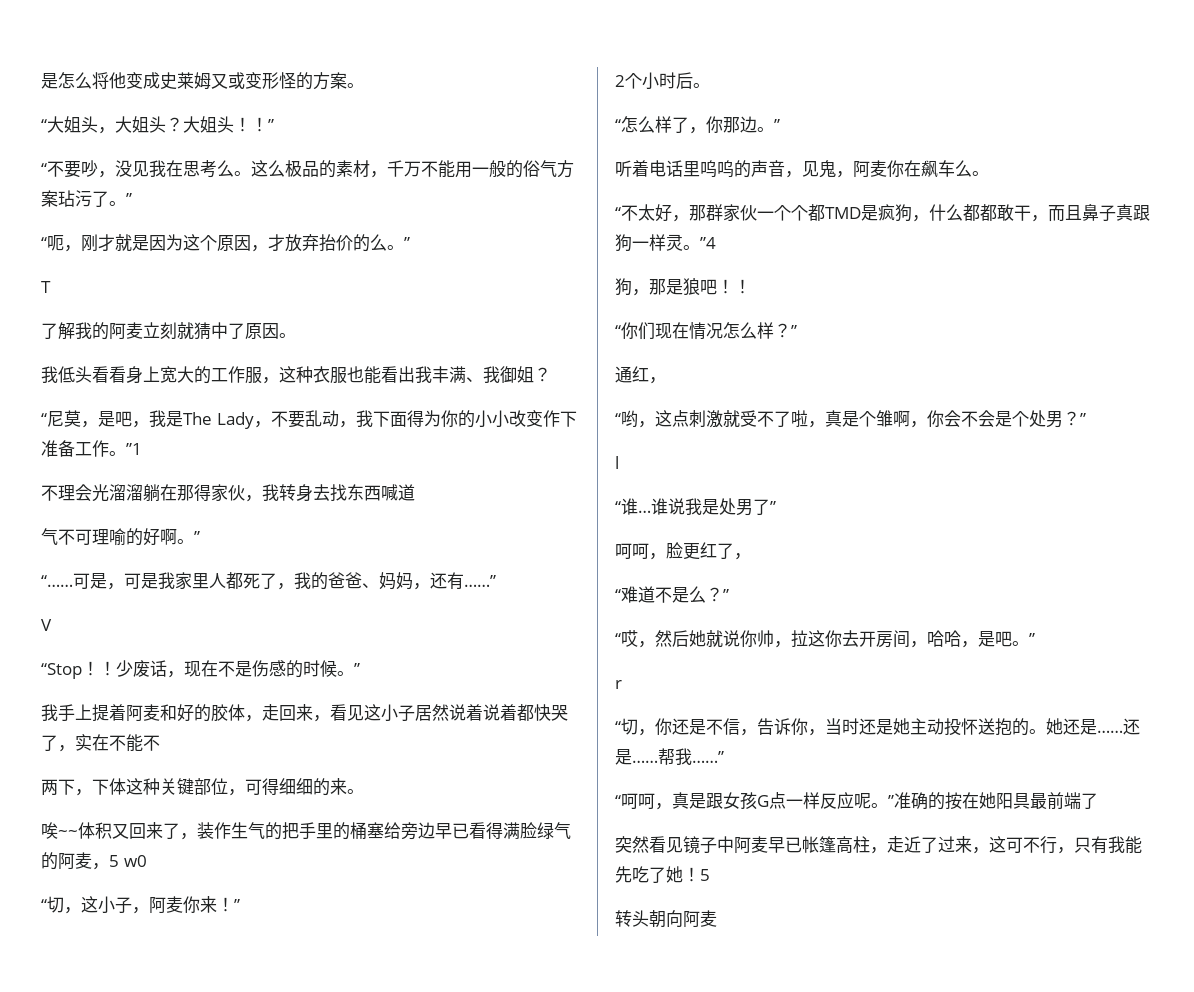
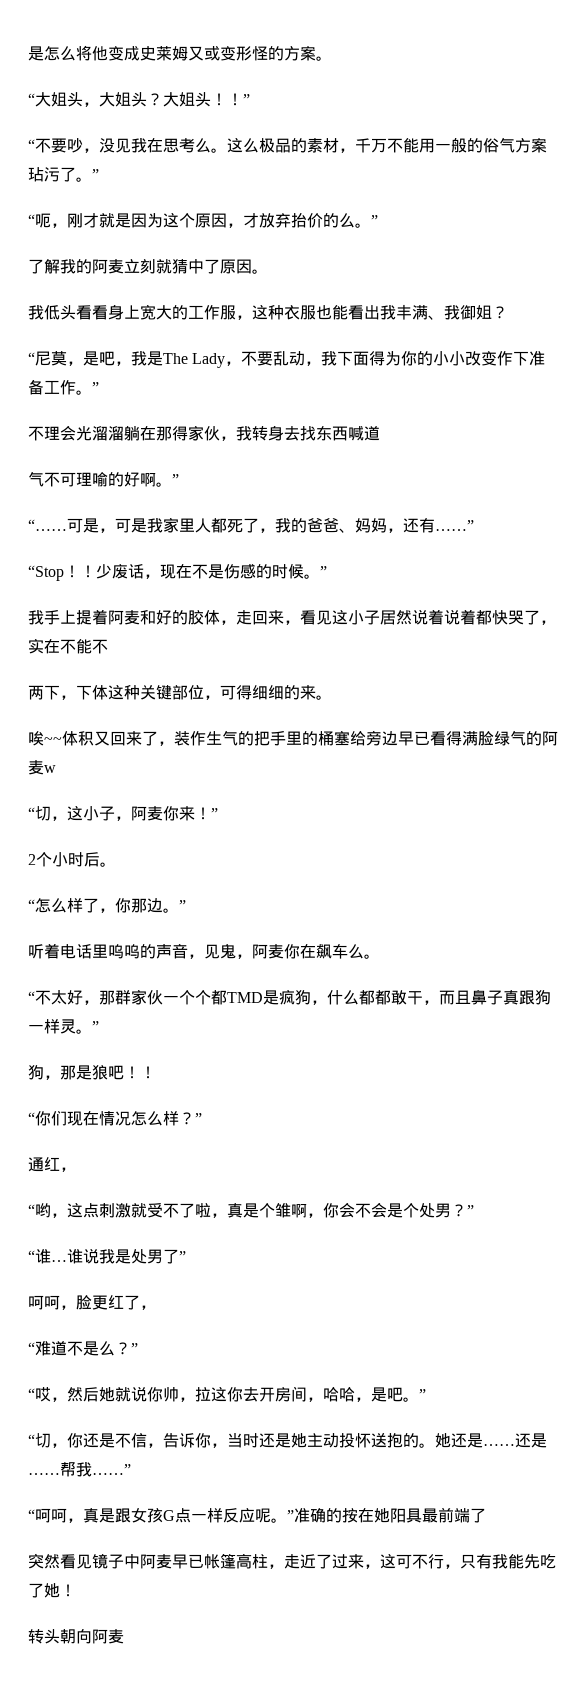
- T
- “尼莫，是吧，我是The Lady，不要乱动，我下面得为你的小小改变作下准备工作。”1
+ “尼莫，是吧，我是The Lady，不要乱动，我下面得为你的小小改变作下准备工作。”
- V
- 唉~~体积又回来了，装作生气的把手里的桶塞给旁边早已看得满脸绿气的阿麦，5 w0
+ 唉~~体积又回来了，装作生气的把手里的桶塞给旁边早已看得满脸绿气的阿麦w
- “不太好，那群家伙一个个都TMD是疯狗，什么都都敢干，而且鼻子真跟狗一样灵。”4
+ “不太好，那群家伙一个个都TMD是疯狗，什么都都敢干，而且鼻子真跟狗一样灵。”
- l
- r
- 突然看见镜子中阿麦早已帐篷高柱，走近了过来，这可不行，只有我能先吃了她！5
+ 突然看见镜子中阿麦早已帐篷高柱，走近了过来，这可不行，只有我能先吃了她！

